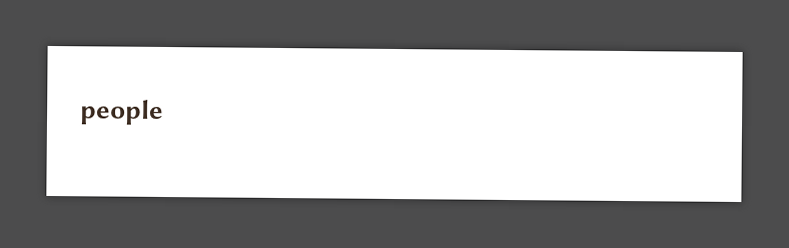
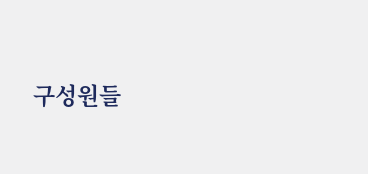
- people
+ 구성원들

